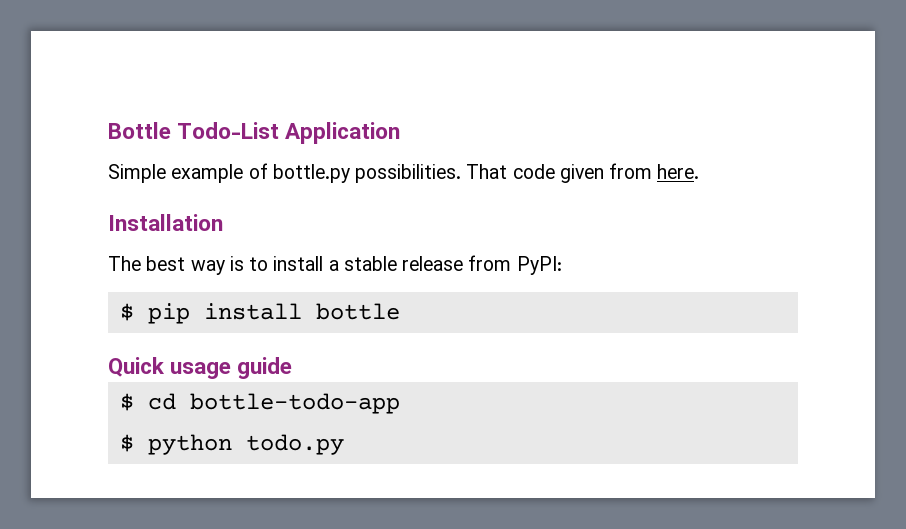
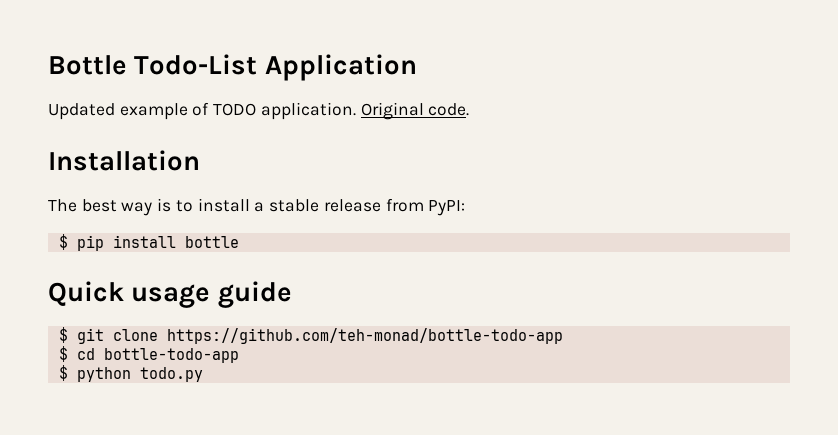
- Simple example of bottle.py possibilities. That code given from here.
+ Updated example of TODO application. Original code.
+ $ git clone https://github.com/teh-monad/bottle-todo-app

